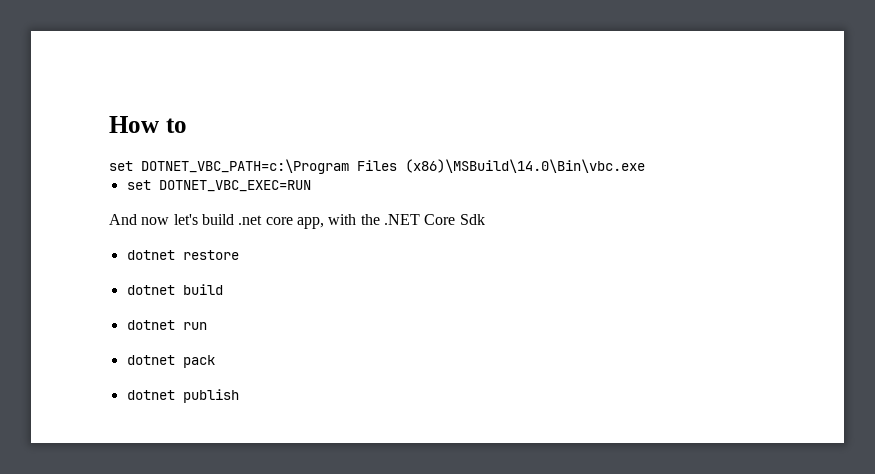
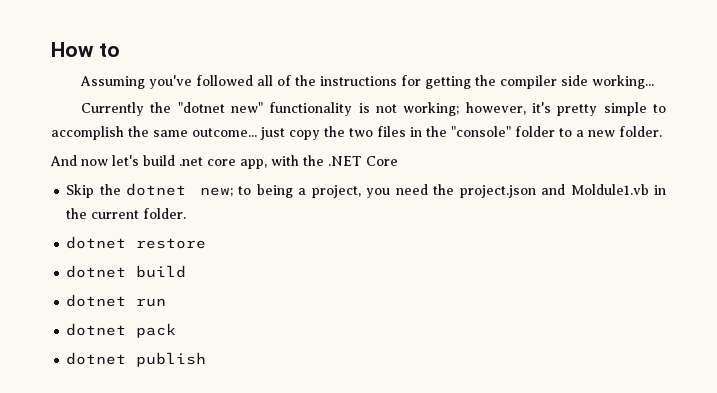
- set DOTNET_VBC_PATH=c:\Program Files (x86)\MSBuild\14.0\Bin\vbc.exe
- set DOTNET_VBC_EXEC=RUN
+ Assuming you've followed all of the instructions for getting the compiler side working...
+ Currently the "dotnet new" functionality is not working; however, it's pretty simple to accomplish the same outcome... just copy the two files in the "console" folder to a new folder.
- And now let's build .net core app, with the .NET Core Sdk
+ And now let's build .net core app, with the .NET Core
+ Skip the dotnet new; to being a project, you need the project.json and Moldule1.vb in the current folder.

